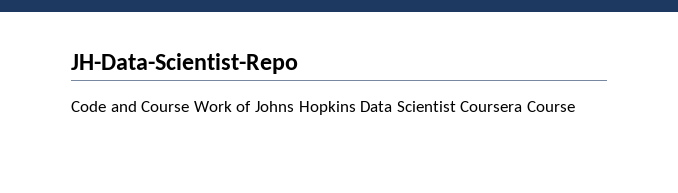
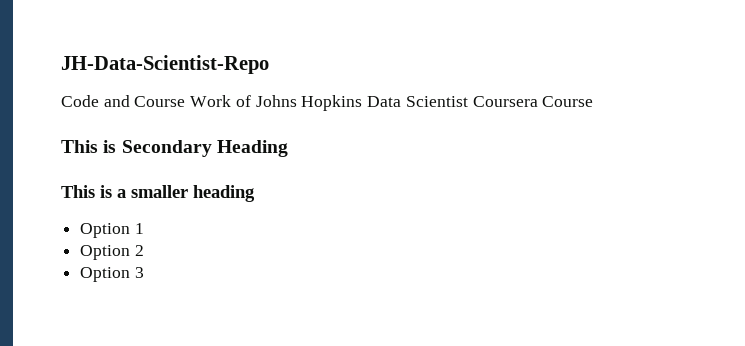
+ This is Secondary Heading
+ This is a smaller heading
+ Option 1
+ Option 2
+ Option 3

